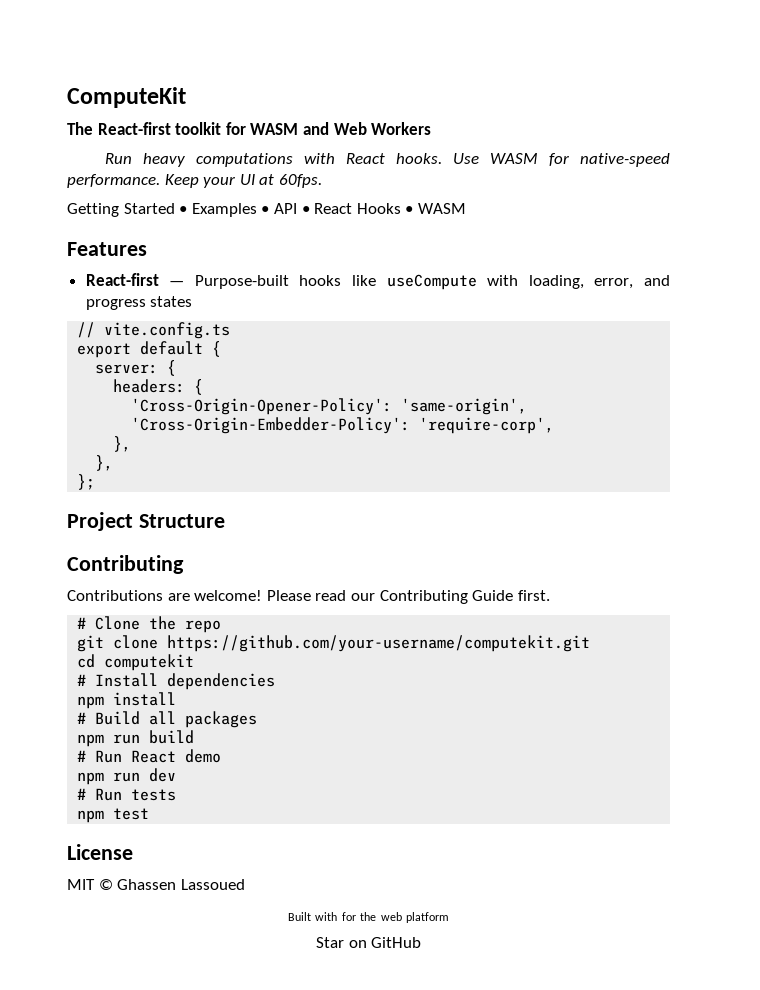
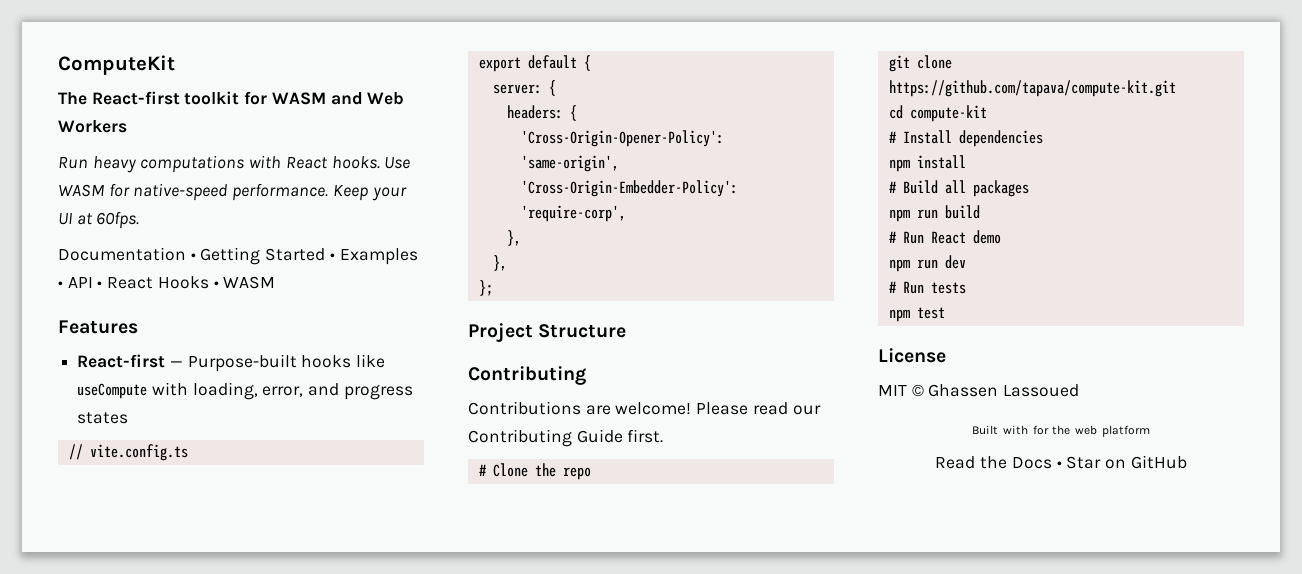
- Getting Started • Examples • API • React Hooks • WASM
+ Documentation • Getting Started • Examples • API • React Hooks • WASM
- git clone https://github.com/your-username/computekit.git
+ git clone https://github.com/tapava/compute-kit.git
- cd computekit
+ cd compute-kit
- Star on GitHub
+ Read the Docs • Star on GitHub

